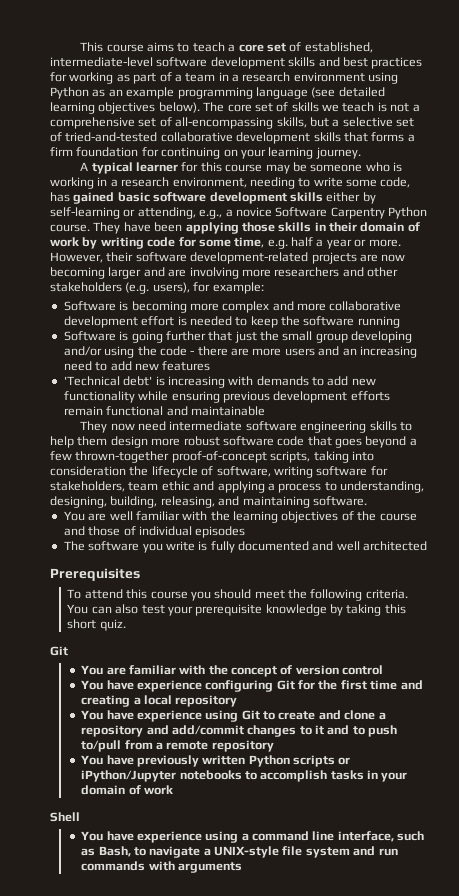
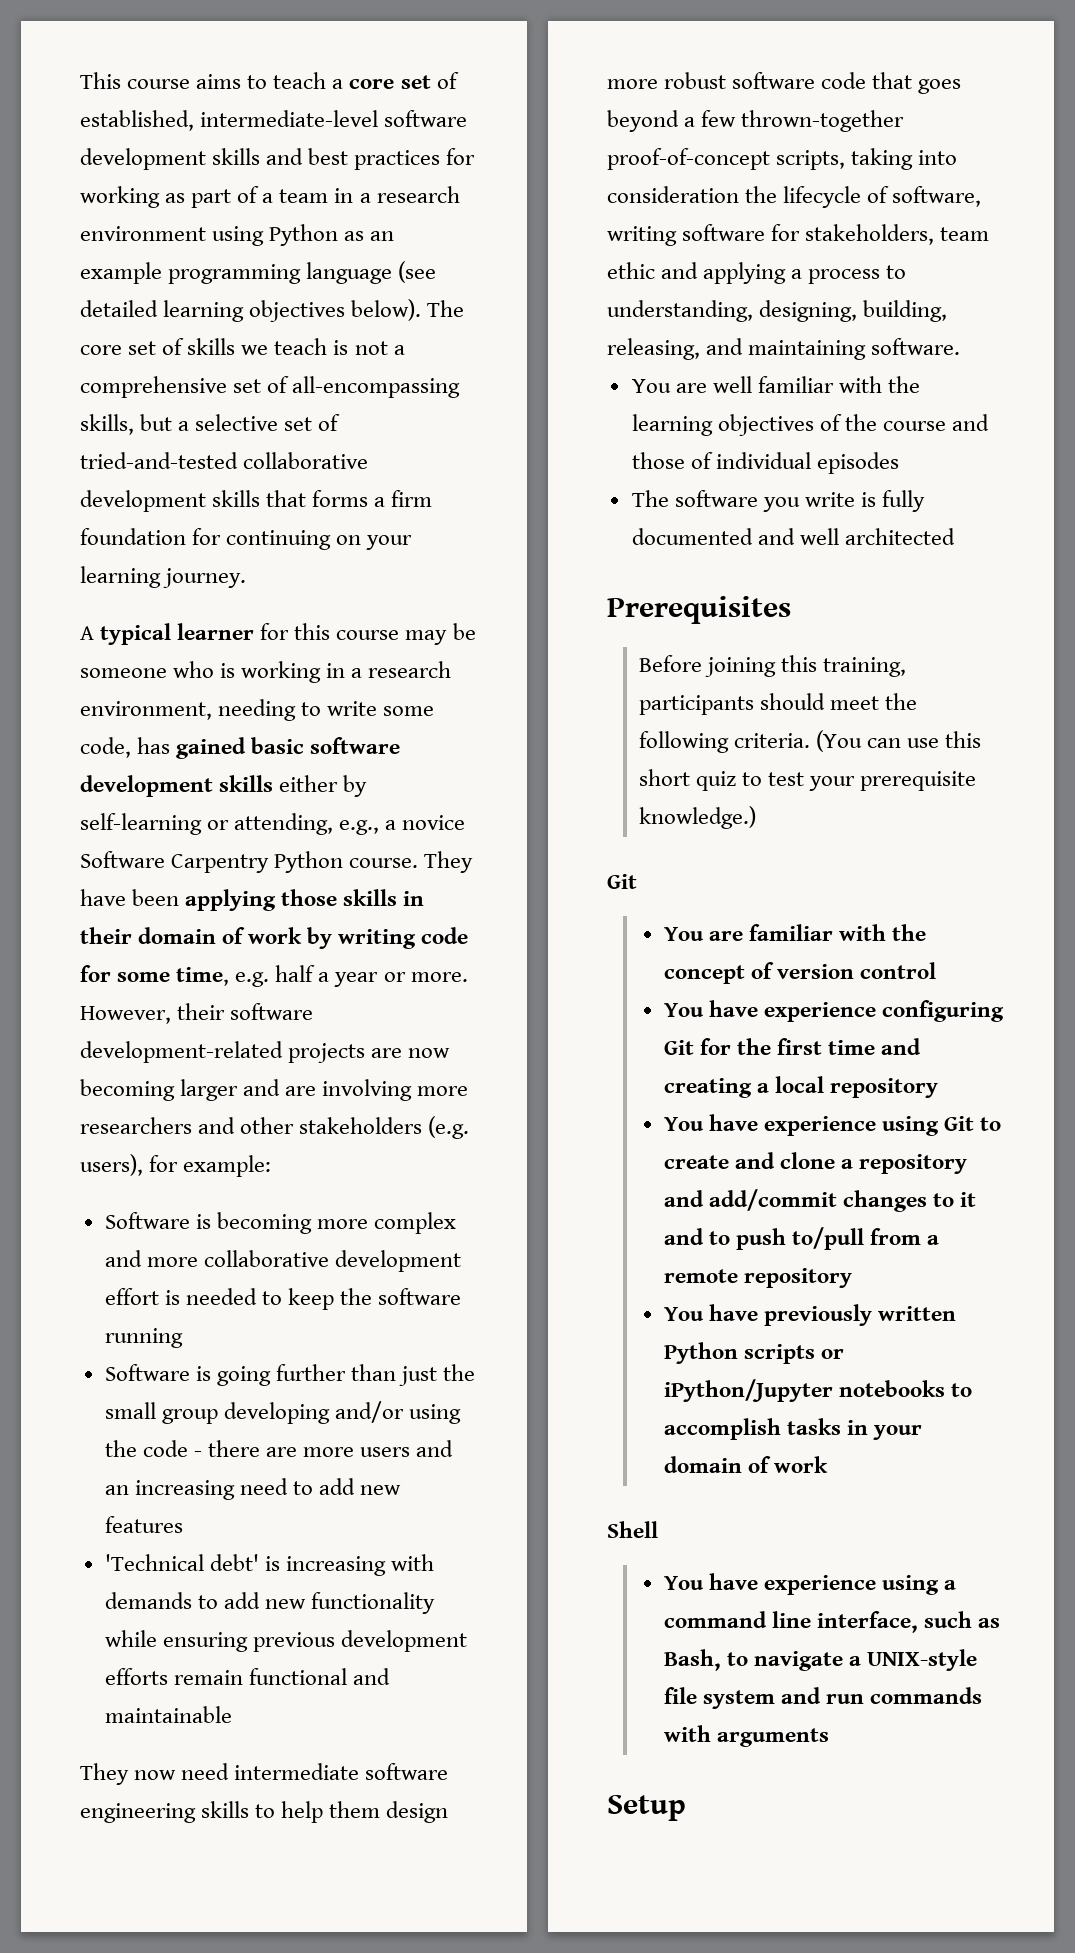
- Software is going further that just the small group developing and/or using the code - there are more users and an increasing need to add new features
+ Software is going further than just the small group developing and/or using the code - there are more users and an increasing need to add new features
- To attend this course you should meet the following criteria.
+ Before joining this training, participants should meet the following criteria.
- You can also test your prerequisite knowledge by taking this short quiz.
+ (You can use this short quiz to test your prerequisite knowledge.)
+ Setup

